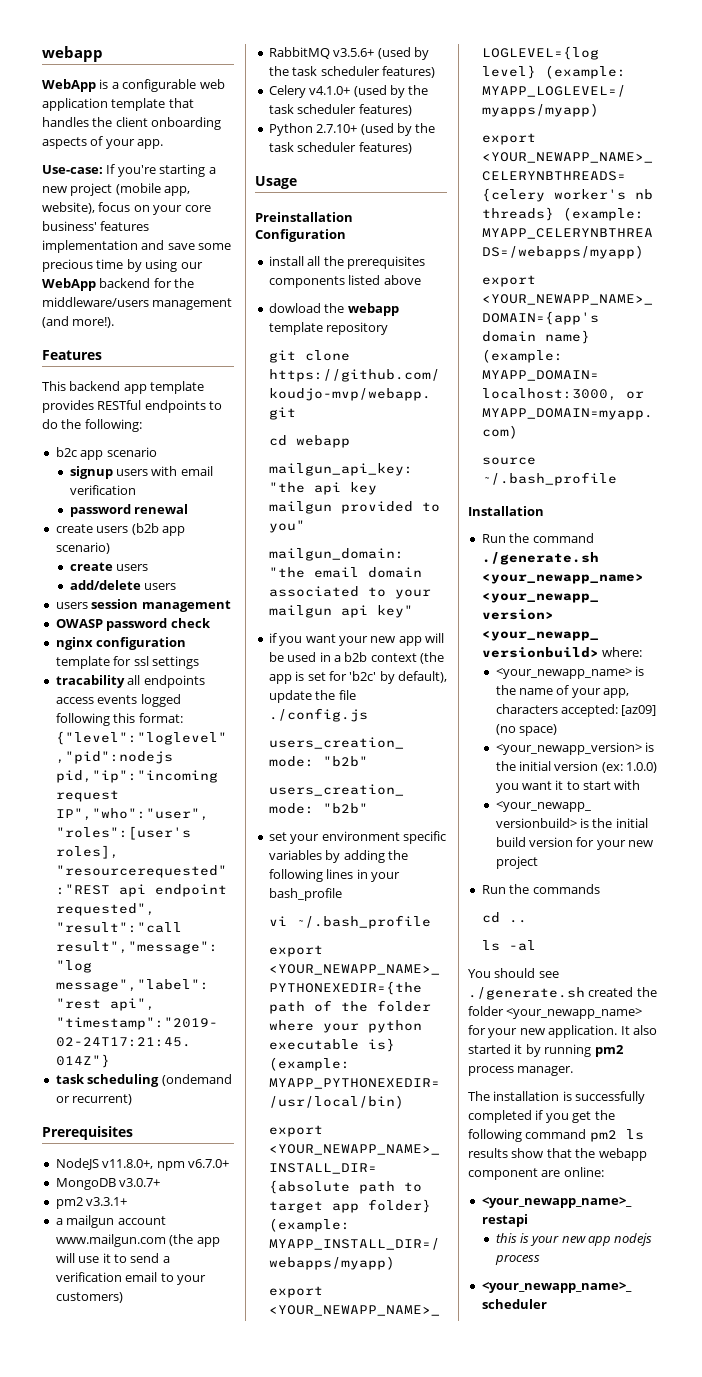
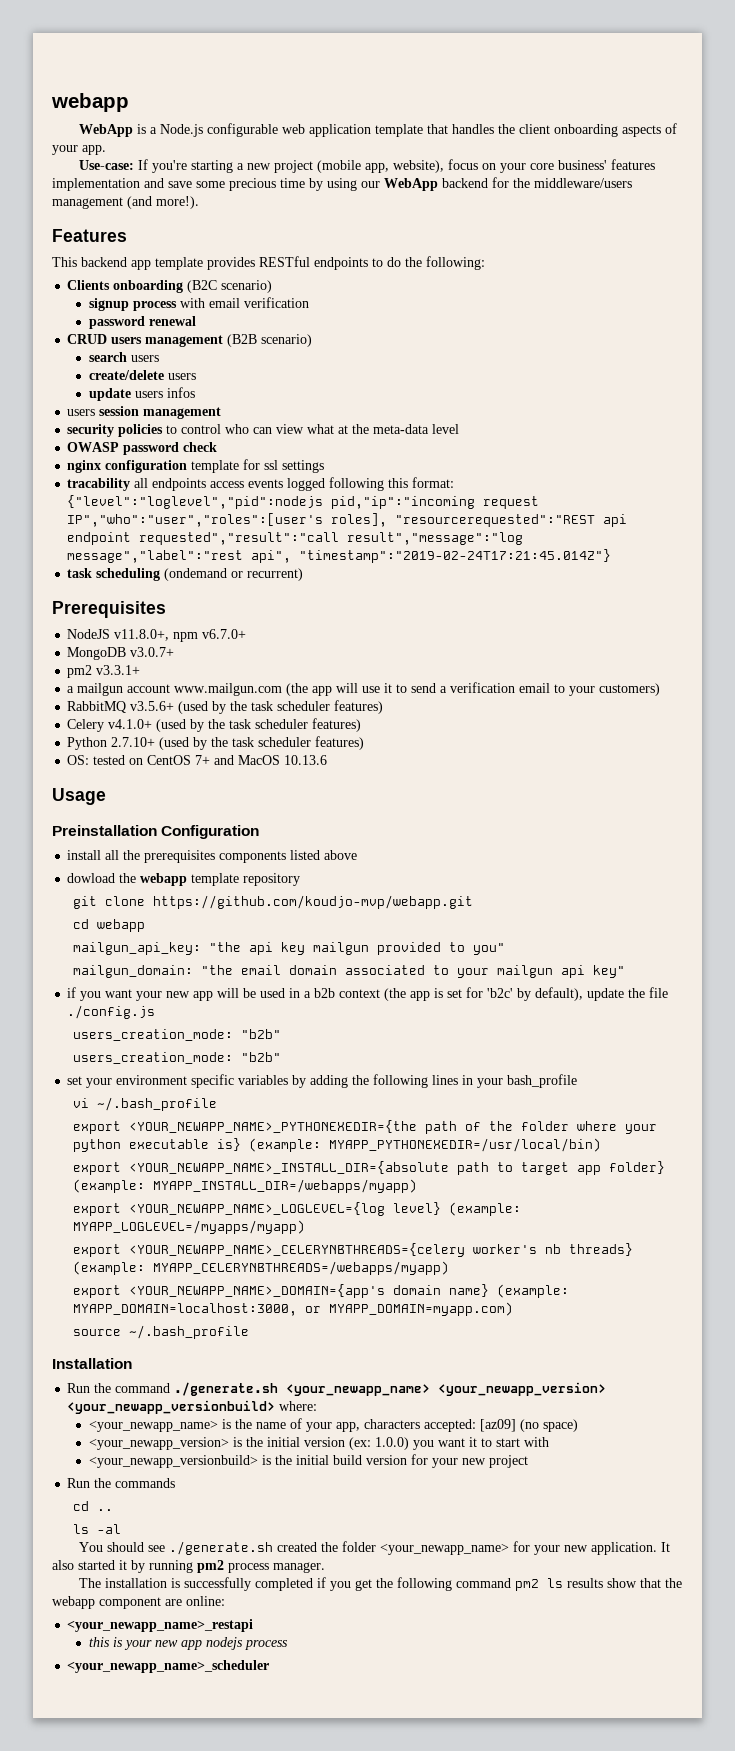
- WebApp is a configurable web application template that handles the client onboarding aspects of your app.
+ WebApp is a Node.js configurable web application template that handles the client onboarding aspects of your app.
- b2c app scenario
+ Clients onboarding (B2C scenario)
- signup users with email verification
+ signup process with email verification
- create users (b2b app scenario)
- create users
- add/delete users
+ CRUD users management (B2B scenario)
+ search users
+ create/delete users
+ update users infos
+ security policies to control who can view what at the meta-data level
+ OS: tested on CentOS 7+ and MacOS 10.13.6

